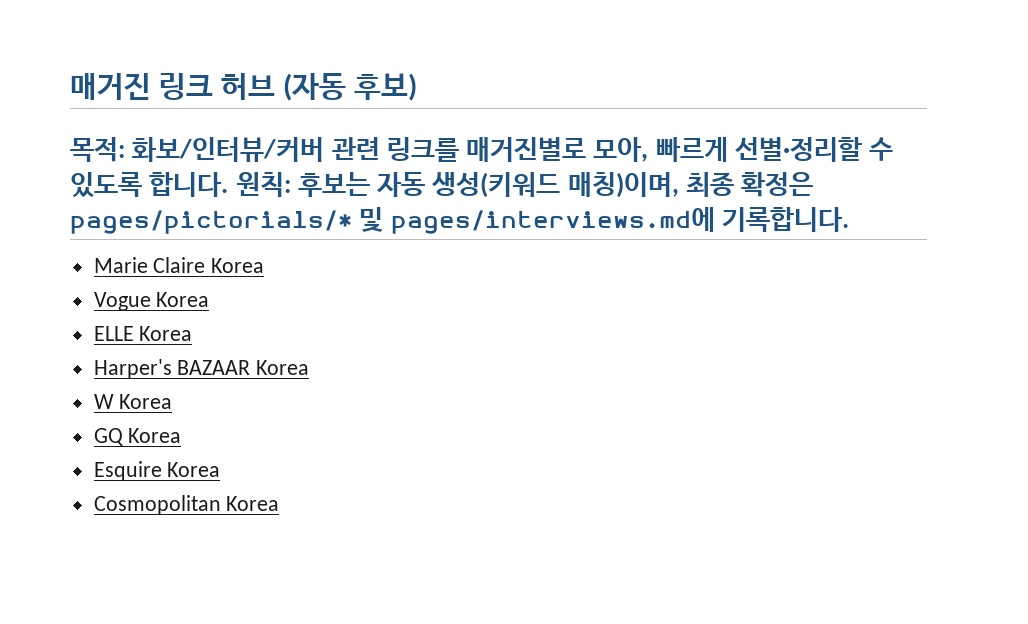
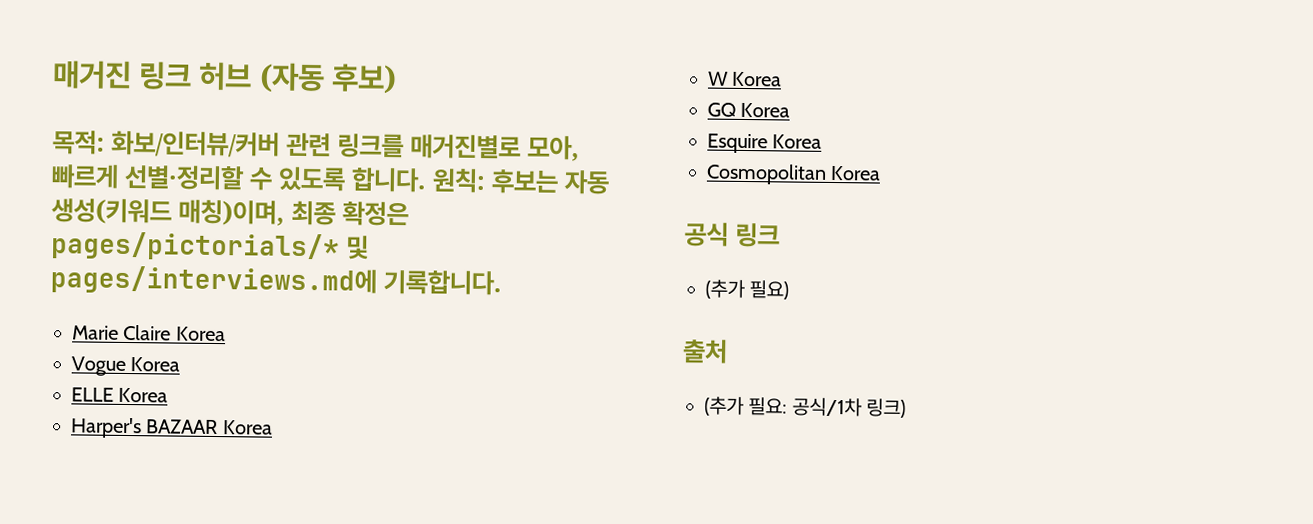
+ 공식 링크
+ (추가 필요)
+ 출처
+ (추가 필요: 공식/1차 링크)

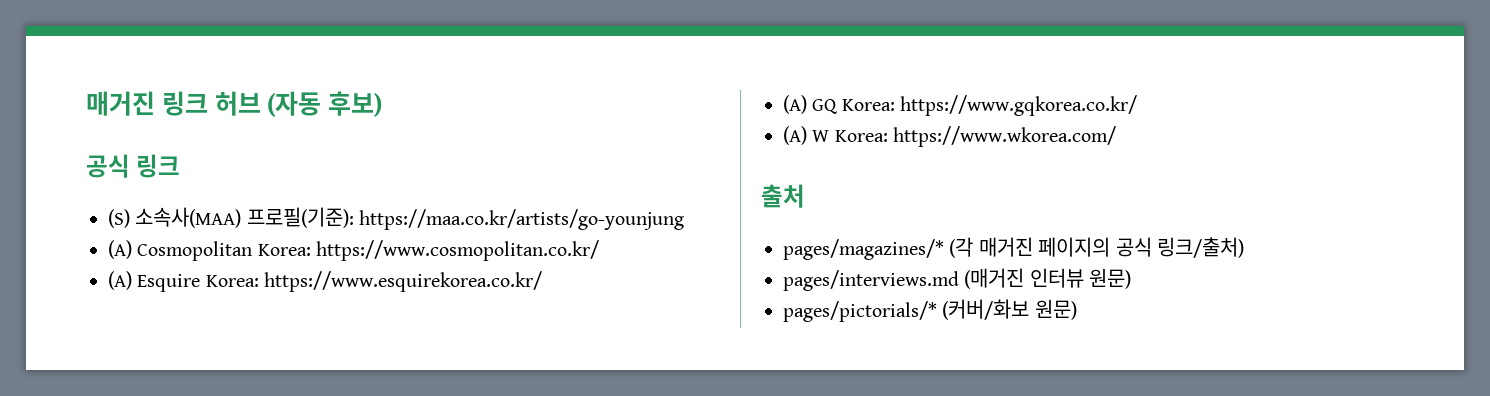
- 목적: 화보/인터뷰/커버 관련 링크를 매거진별로 모아, 빠르게 선별·정리할 수 있도록 합니다. 원칙: 후보는 자동 생성(키워드 매칭)이며, 최종 확정은 pages/pictorials/* 및 pages/interviews.md에 기록합니다.
- Marie Claire Korea
- Vogue Korea
- ELLE Korea
- Harper's BAZAAR Korea
- W Korea
- GQ Korea
- Esquire Korea
- Cosmopolitan Korea
  공식 링크
- (추가 필요)
+ (S) 소속사(MAA) 프로필(기준): https://maa.co.kr/artists/go-younjung
+ (A) Cosmopolitan Korea: https://www.cosmopolitan.co.kr/
+ (A) Esquire Korea: https://www.esquirekorea.co.kr/
+ (A) GQ Korea: https://www.gqkorea.co.kr/
+ (A) W Korea: https://www.wkorea.com/
  출처
- (추가 필요: 공식/1차 링크)
+ pages/magazines/* (각 매거진 페이지의 공식 링크/출처)
+ pages/interviews.md (매거진 인터뷰 원문)
+ pages/pictorials/* (커버/화보 원문)

